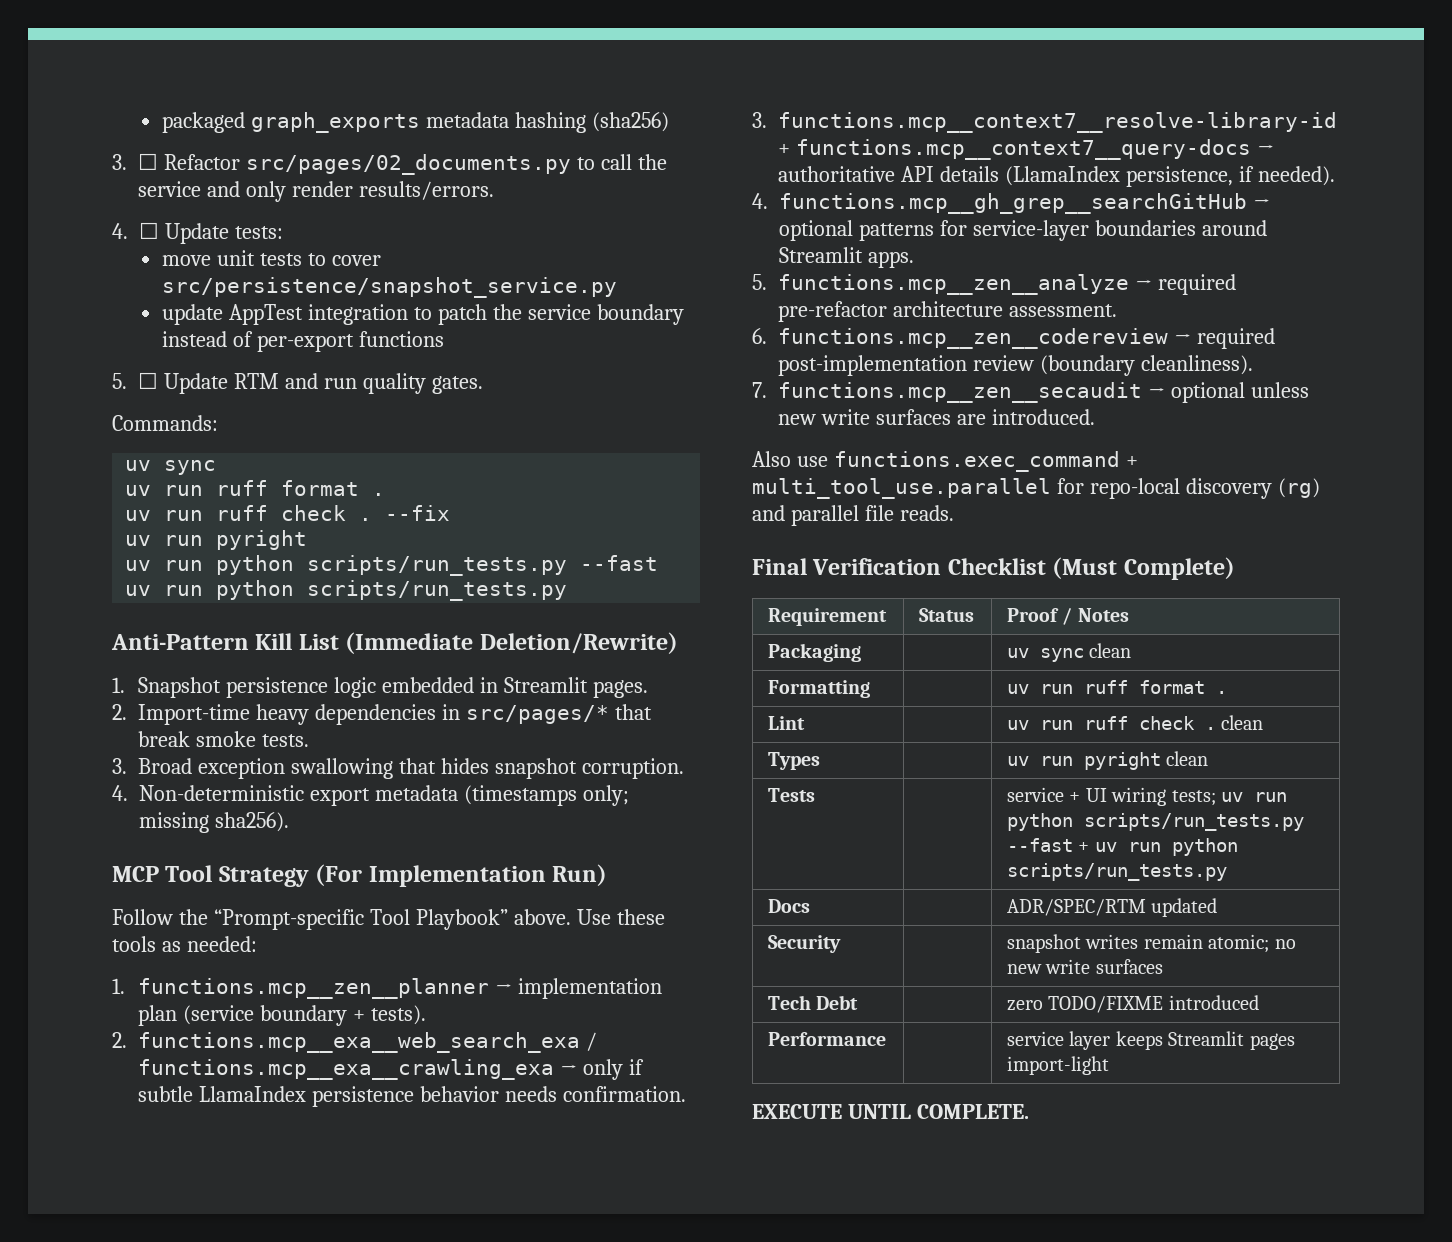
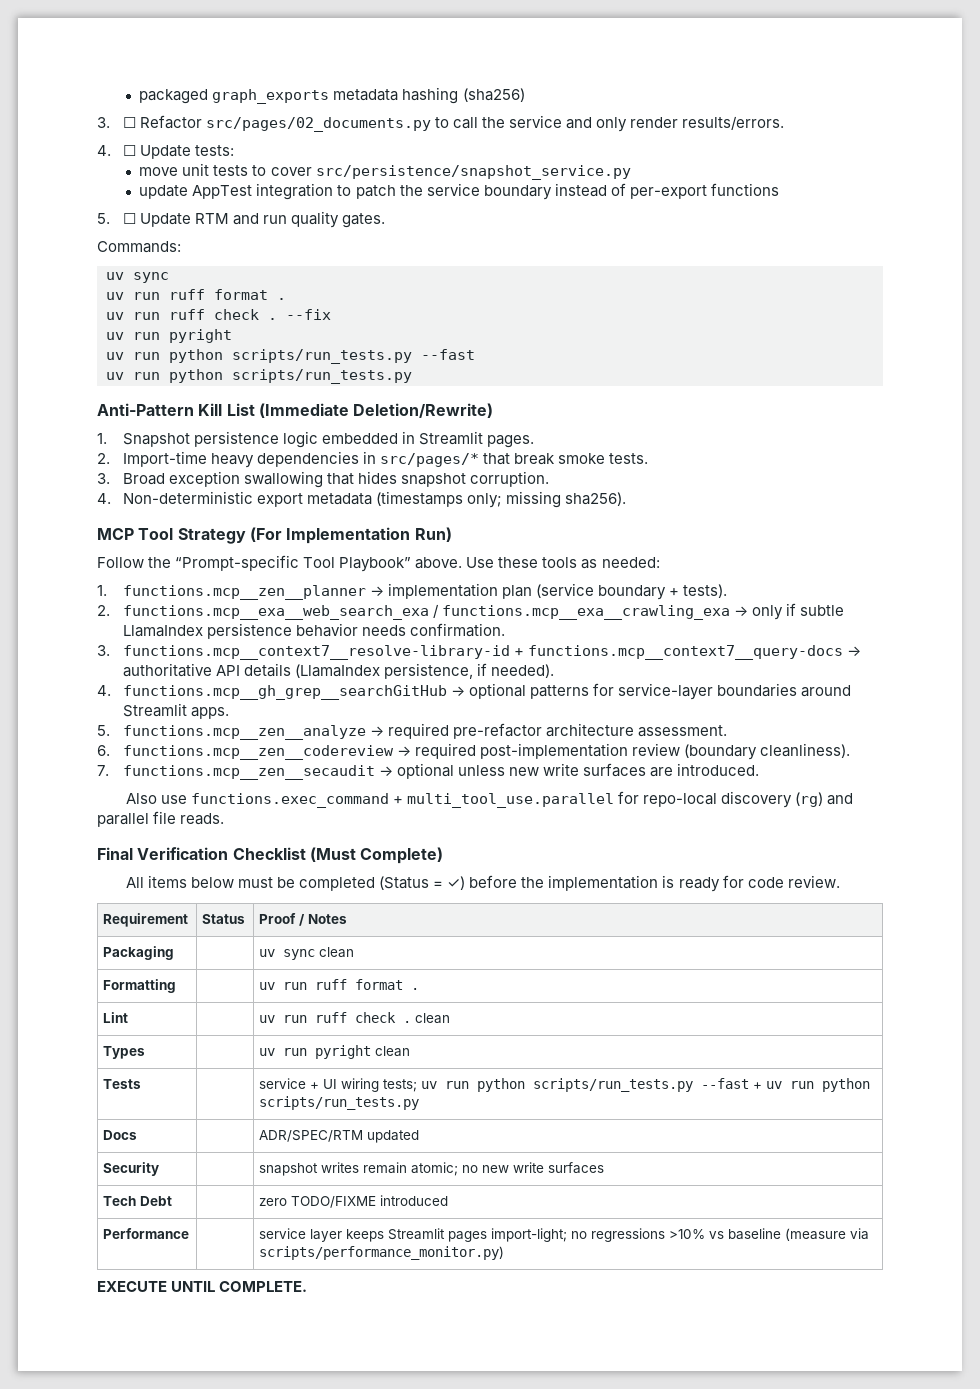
+ All items below must be completed (Status = ✓) before the implementation is ready for code review.
- Performance | | service layer keeps Streamlit pages import-light
+ Performance | | service layer keeps Streamlit pages import-light; no regressions >10% vs baseline (measure via scripts/performance_monitor.py)

